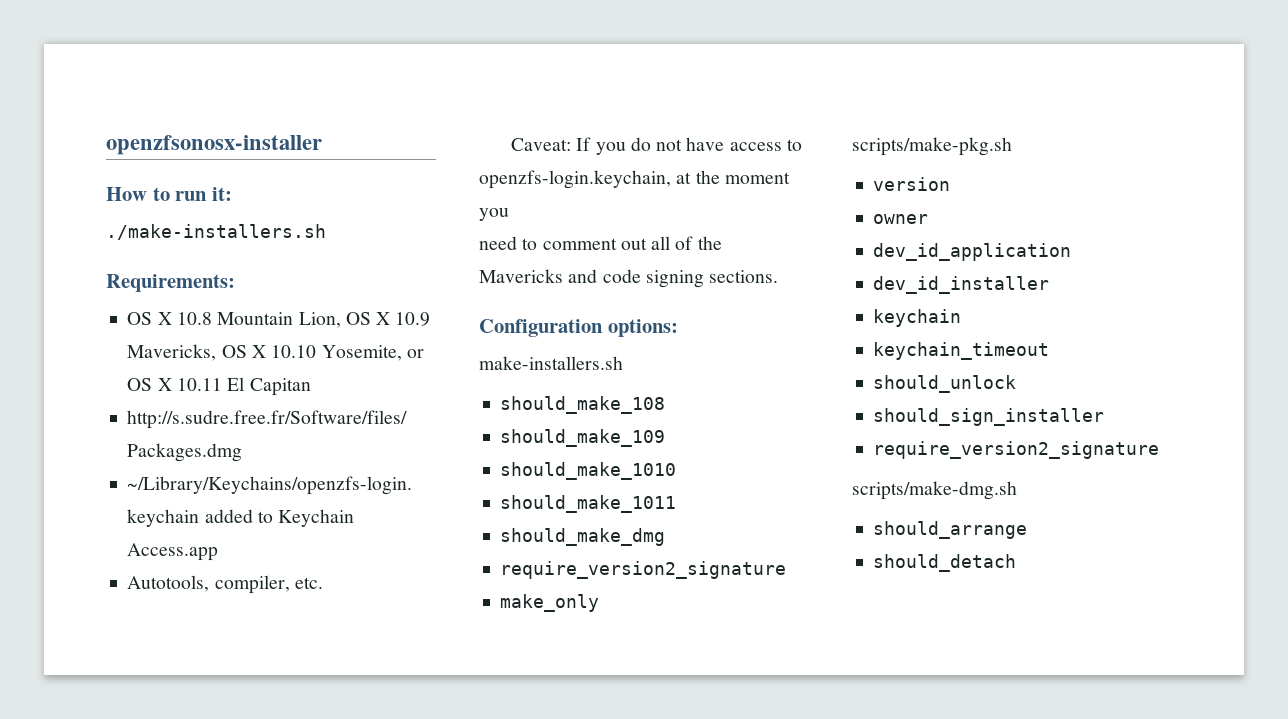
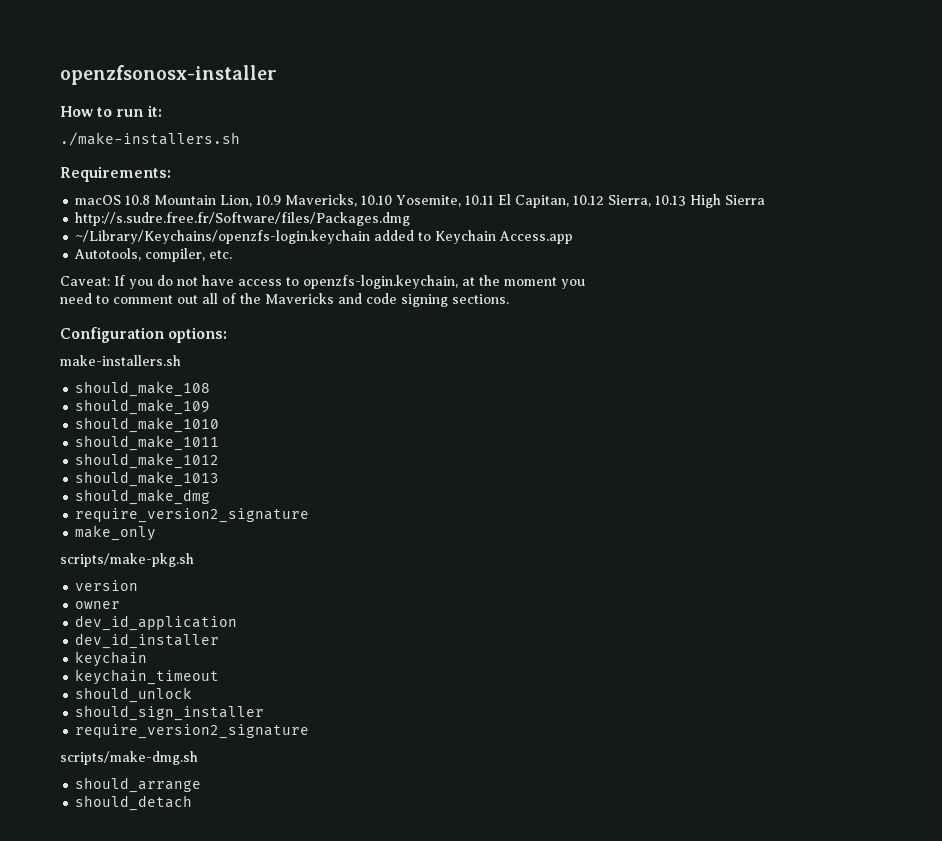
- OS X 10.8 Mountain Lion, OS X 10.9 Mavericks, OS X 10.10 Yosemite, or OS X 10.11 El Capitan
+ macOS 10.8 Mountain Lion, 10.9 Mavericks, 10.10 Yosemite, 10.11 El Capitan, 10.12 Sierra, 10.13 High Sierra
+ should_make_1012
+ should_make_1013

